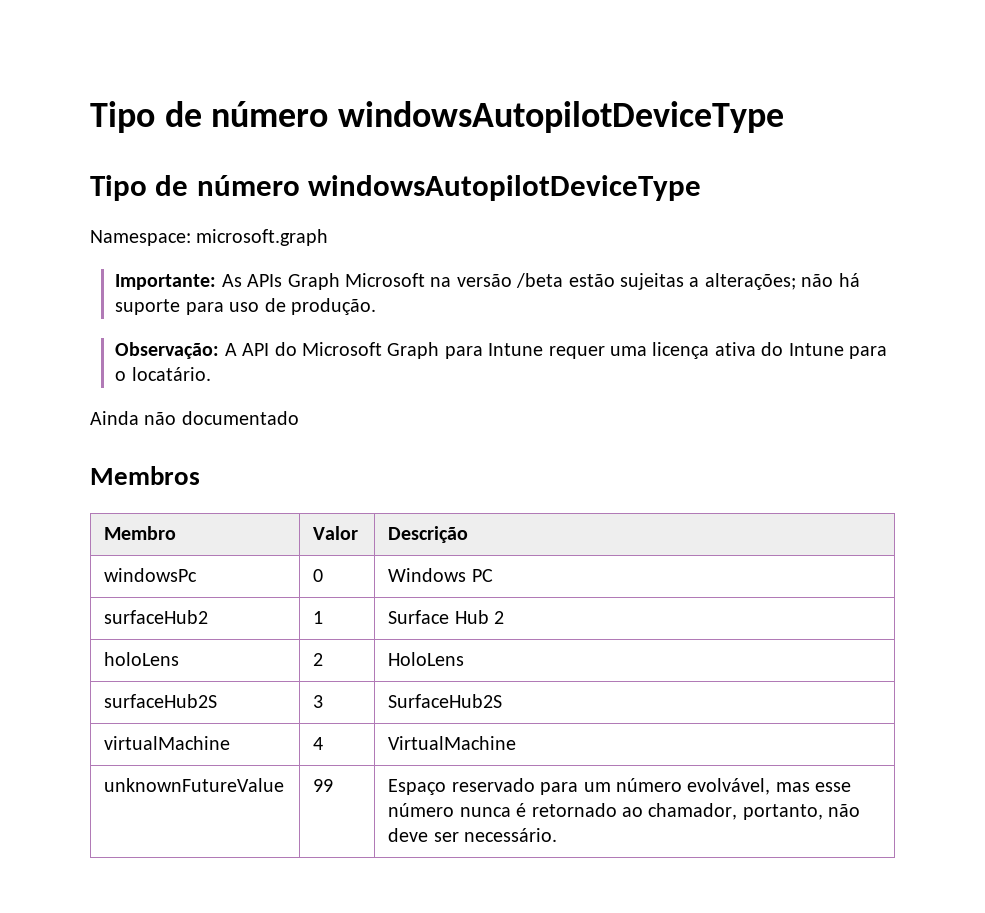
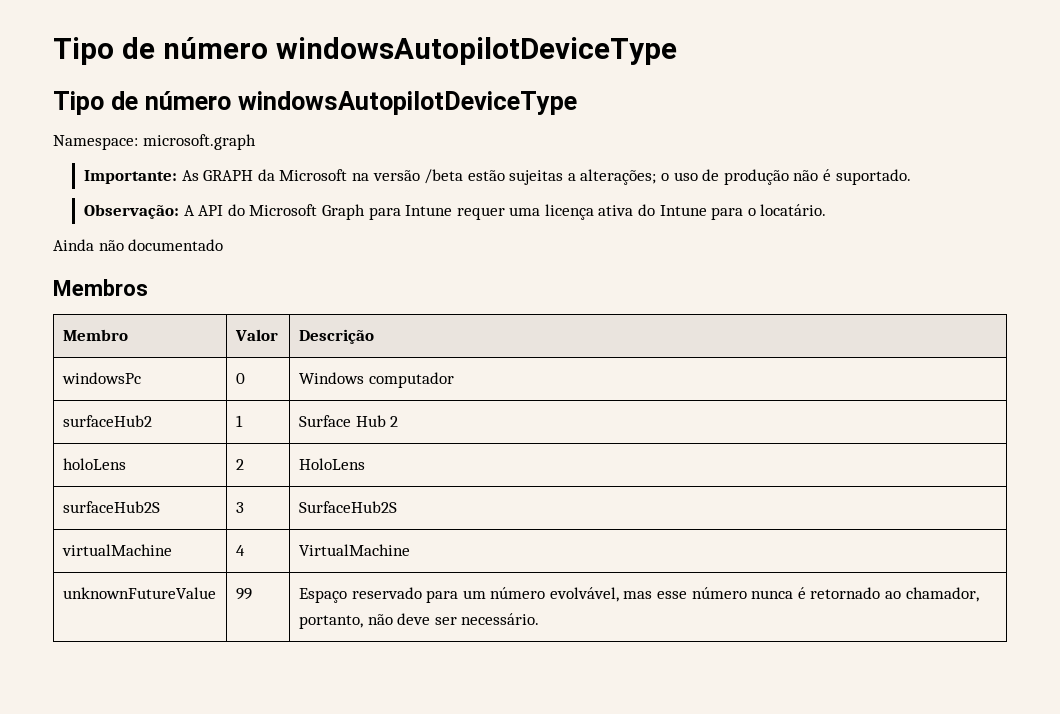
- Importante: As APIs Graph Microsoft na versão /beta estão sujeitas a alterações; não há suporte para uso de produção.
+ Importante: As GRAPH da Microsoft na versão /beta estão sujeitas a alterações; o uso de produção não é suportado.
- windowsPc | 0 | Windows PC
+ windowsPc | 0 | Windows computador

